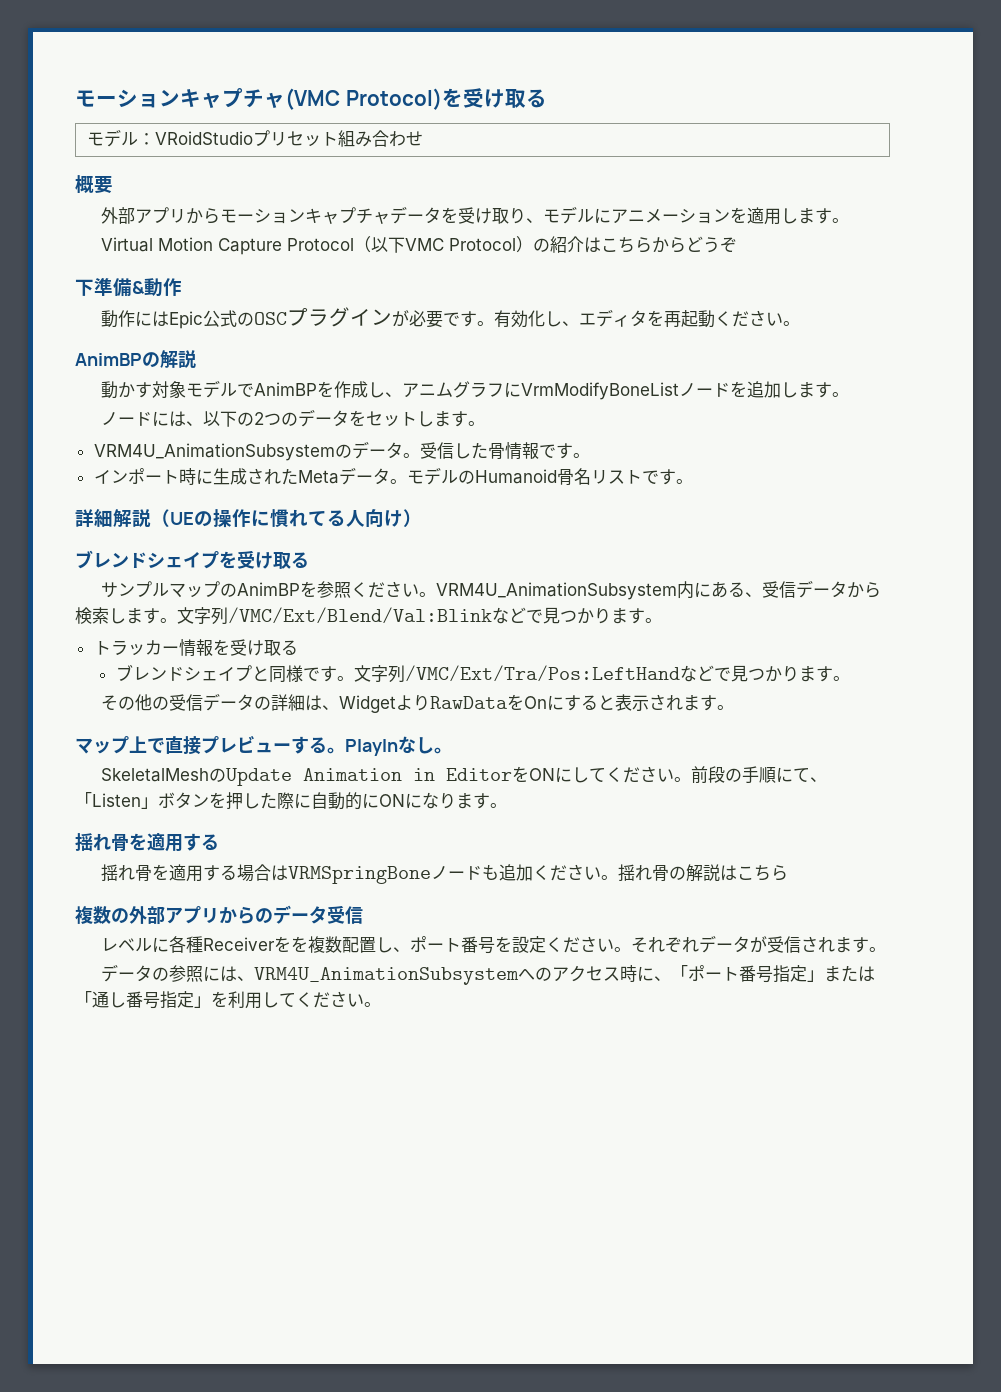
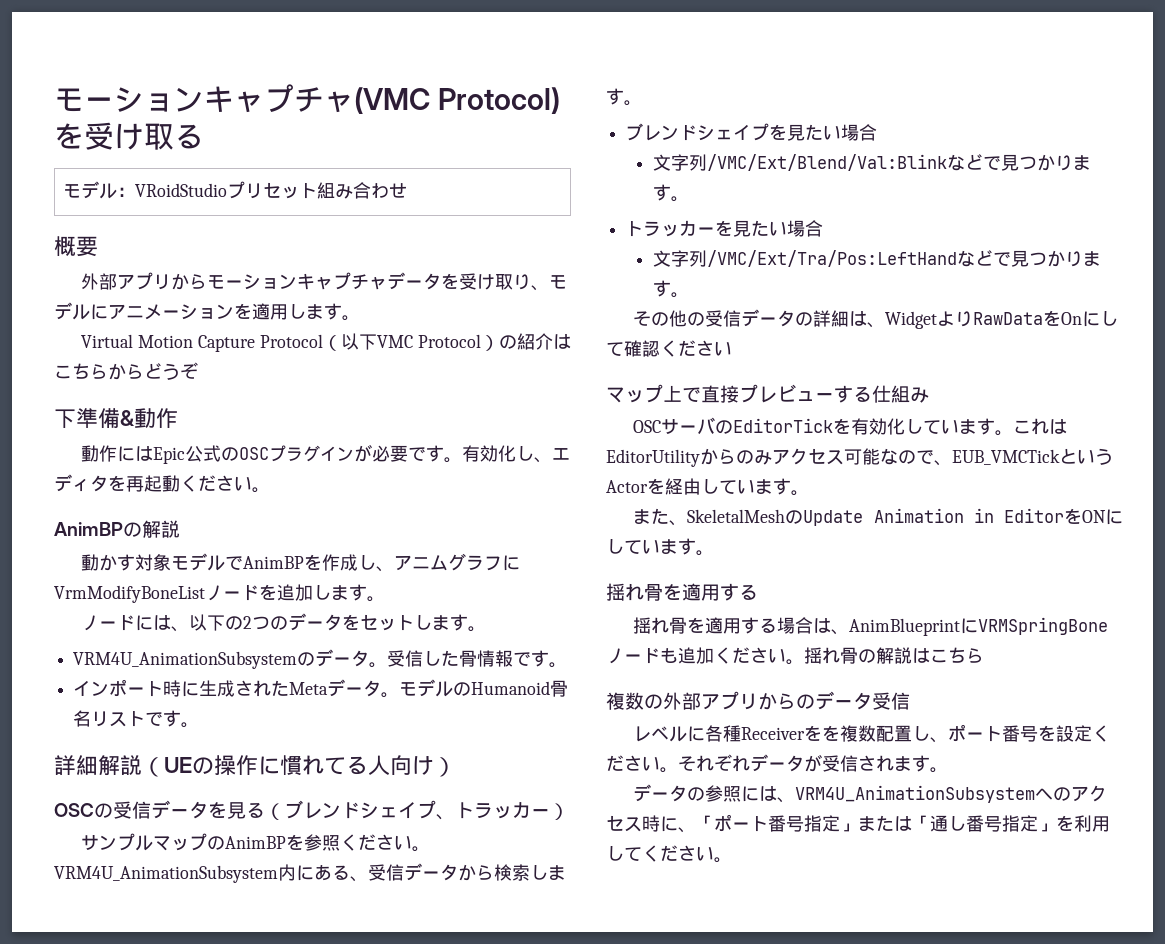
- ブレンドシェイプを受け取る
+ OSCの受信データを見る（ブレンドシェイプ、トラッカー）
- VRM4U_AnimationSubsystem内にある、受信データから検索します。文字列/VMC/Ext/Blend/Val:Blinkなどで見つかります。
+ VRM4U_AnimationSubsystem内にある、受信データから検索します。
+ ブレンドシェイプを見たい場合
+ 文字列/VMC/Ext/Blend/Val:Blinkなどで見つかります。
- トラッカー情報を受け取る
- ブレンドシェイプと同様です。文字列/VMC/Ext/Tra/Pos:LeftHandなどで見つかります。
+ トラッカーを見たい場合
+ 文字列/VMC/Ext/Tra/Pos:LeftHandなどで見つかります。
- その他の受信データの詳細は、WidgetよりRawDataをOnにすると表示されます。
+ その他の受信データの詳細は、WidgetよりRawDataをOnにして確認ください
- マップ上で直接プレビューする。PlayInなし。
- SkeletalMeshのUpdate Animation in EditorをONにしてください。前段の手順にて、「Listen」ボタンを押した際に自動的にONになります。
+ マップ上で直接プレビューする仕組み
+ OSCサーバのEditorTickを有効化しています。これはEditorUtilityからのみアクセス可能なので、EUB_VMCTickというActorを経由しています。
+ また、SkeletalMeshのUpdate Animation in EditorをONにしています。
- 揺れ骨を適用する場合はVRMSpringBoneノードも追加ください。
+ 揺れ骨を適用する場合は、AnimBlueprintにVRMSpringBoneノードも追加ください。

